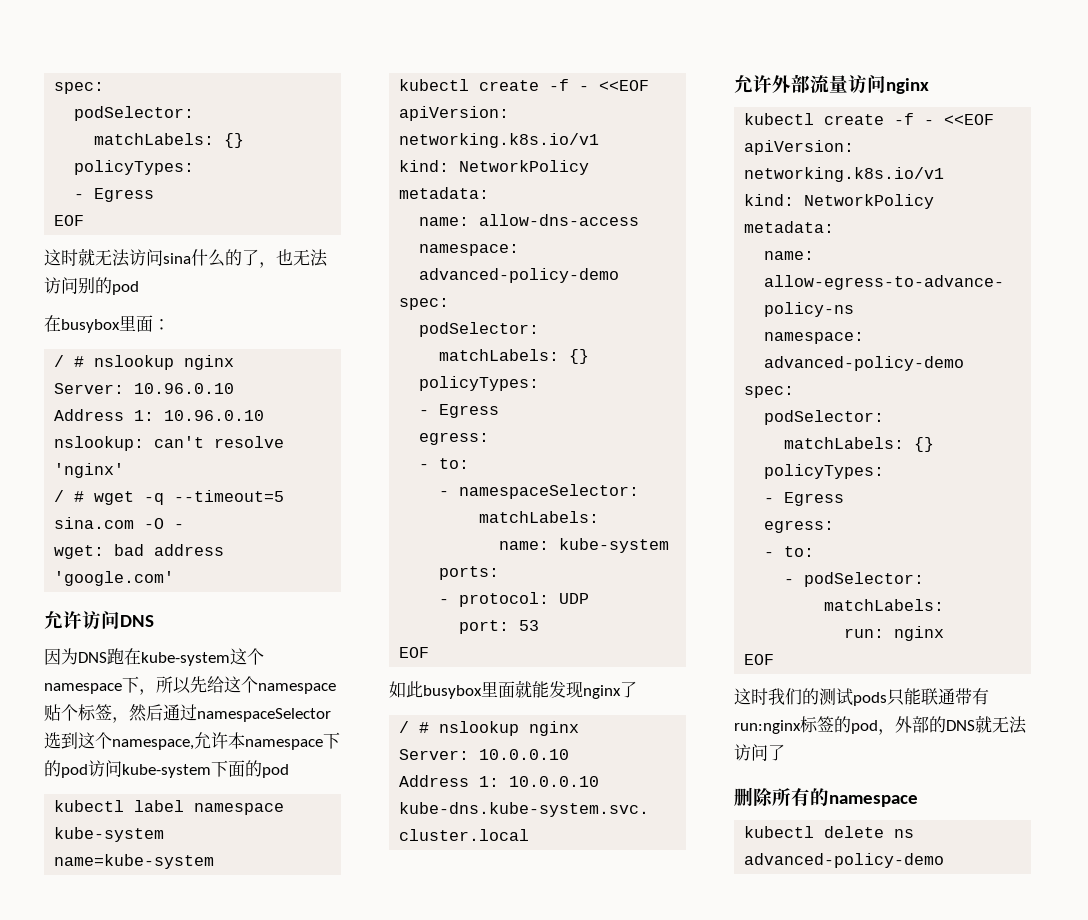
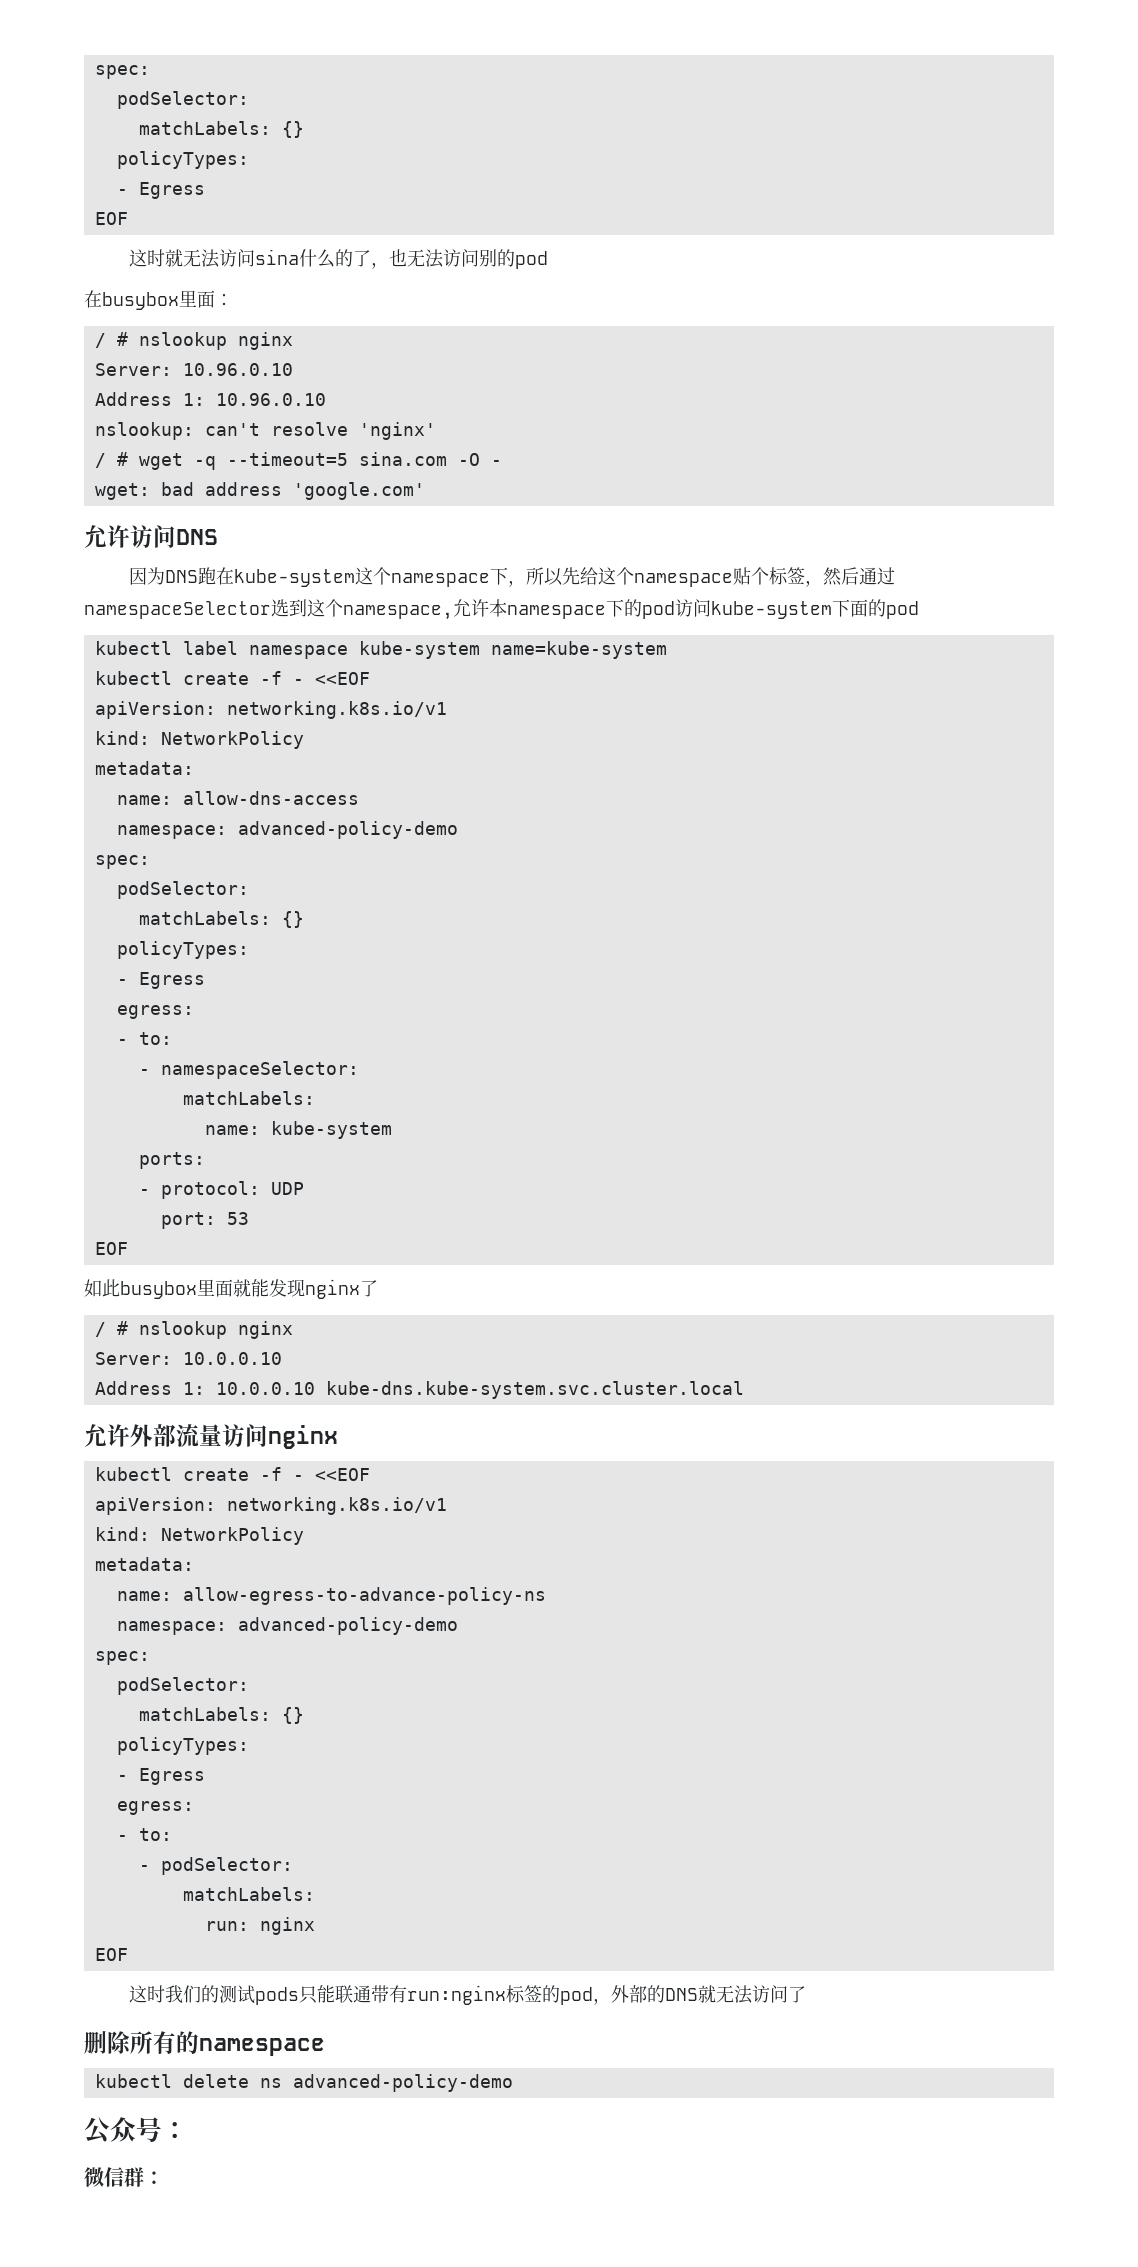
+ 公众号：
+ 微信群：

